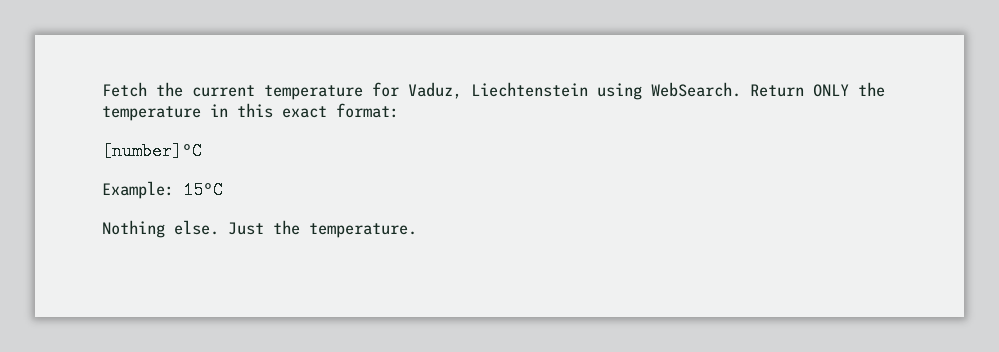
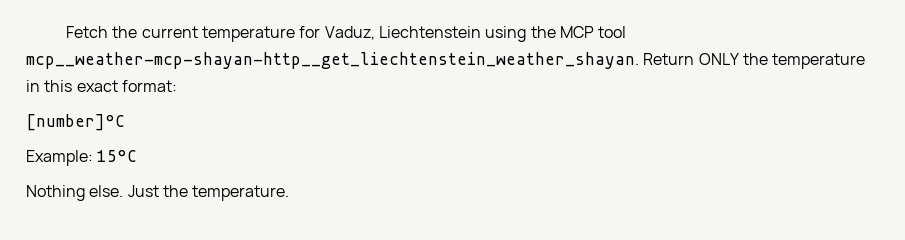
- Fetch the current temperature for Vaduz, Liechtenstein using WebSearch.
+ Fetch the current temperature for Vaduz, Liechtenstein using the MCP tool mcp__weather-mcp-shayan-http__get_liechtenstein_weather_shayan.

